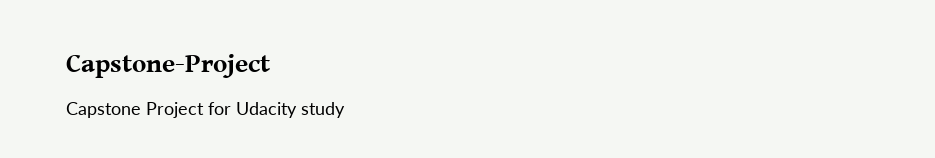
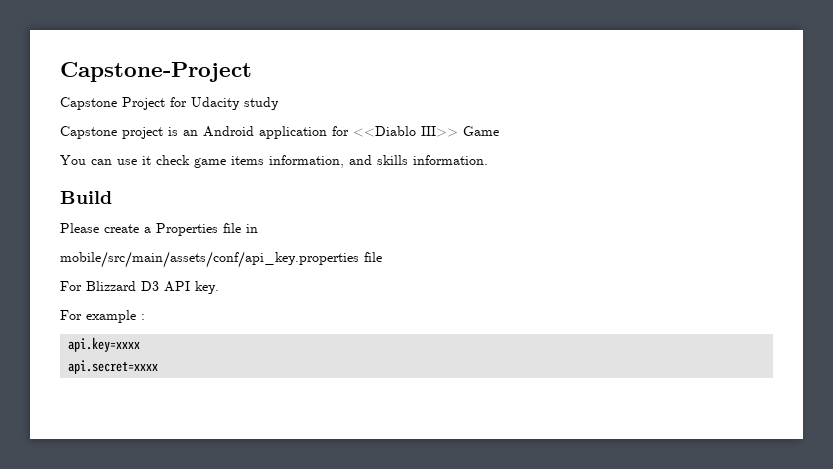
+ Capstone project is an Android application for <<Diablo III>> Game
+ You can use it check game items information, and skills information.
+ Build
+ Please create a Properties file in
+ mobile/src/main/assets/conf/api_key.properties file
+ For Blizzard D3 API key.
+ For example :
+ api.key=xxxx
+ api.secret=xxxx

